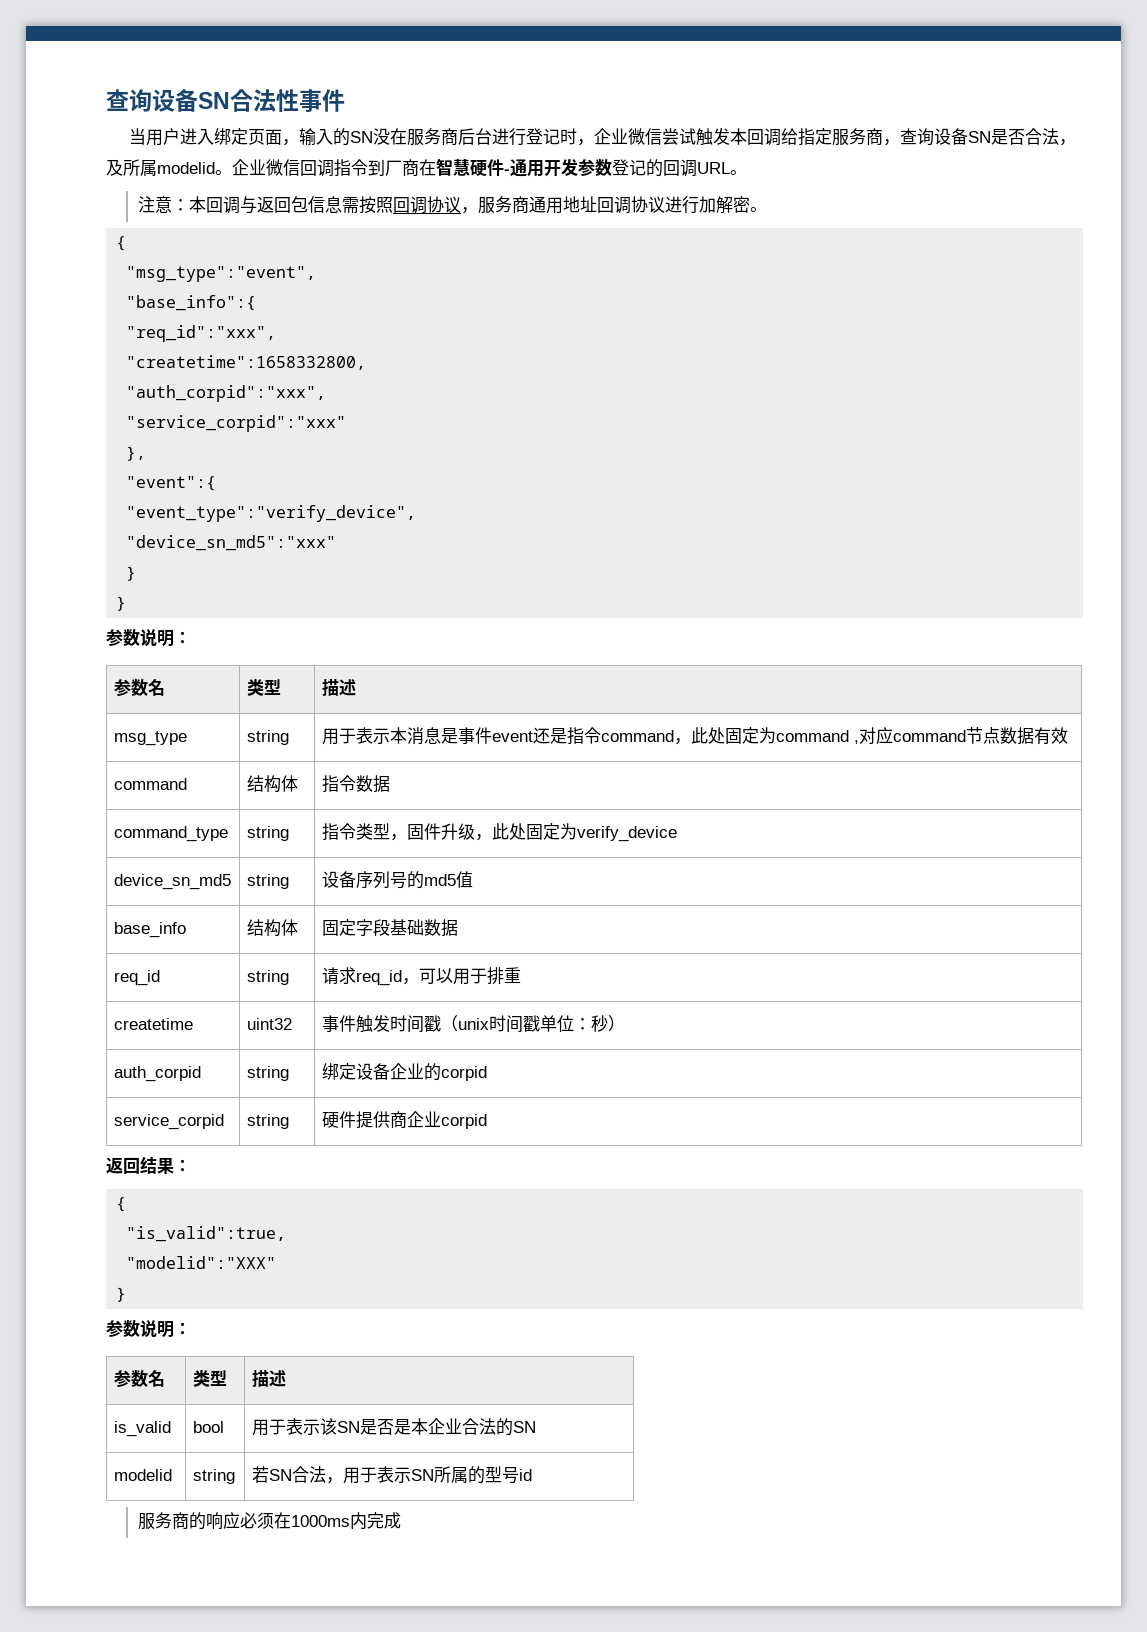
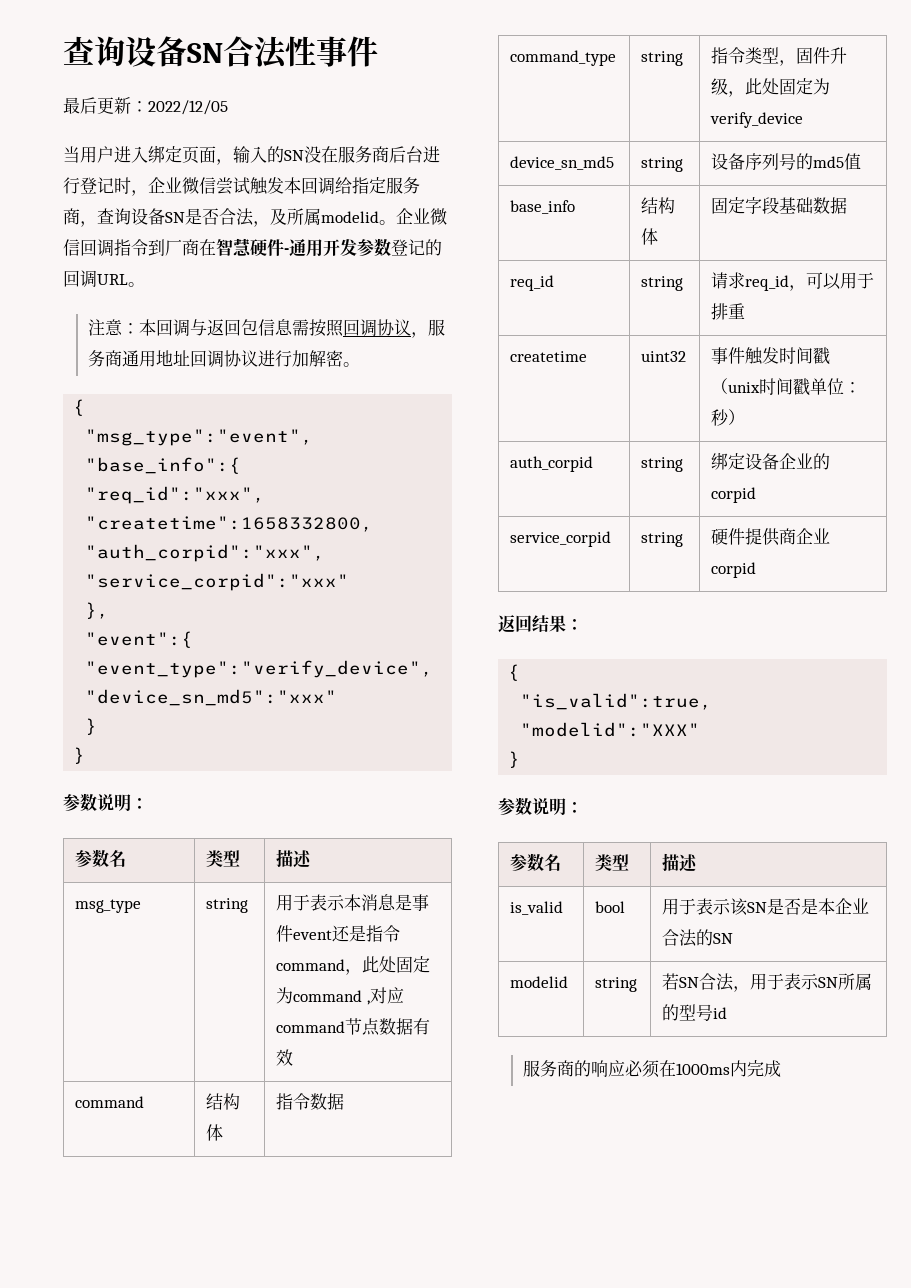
+ 最后更新：2022/12/05

